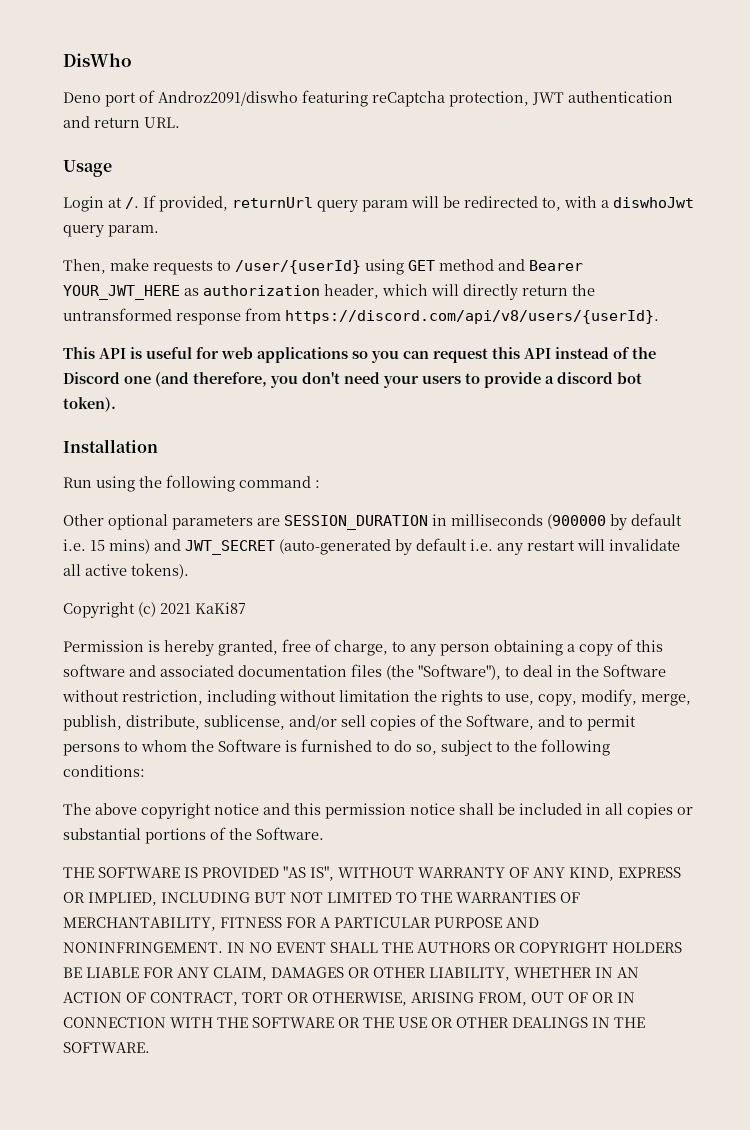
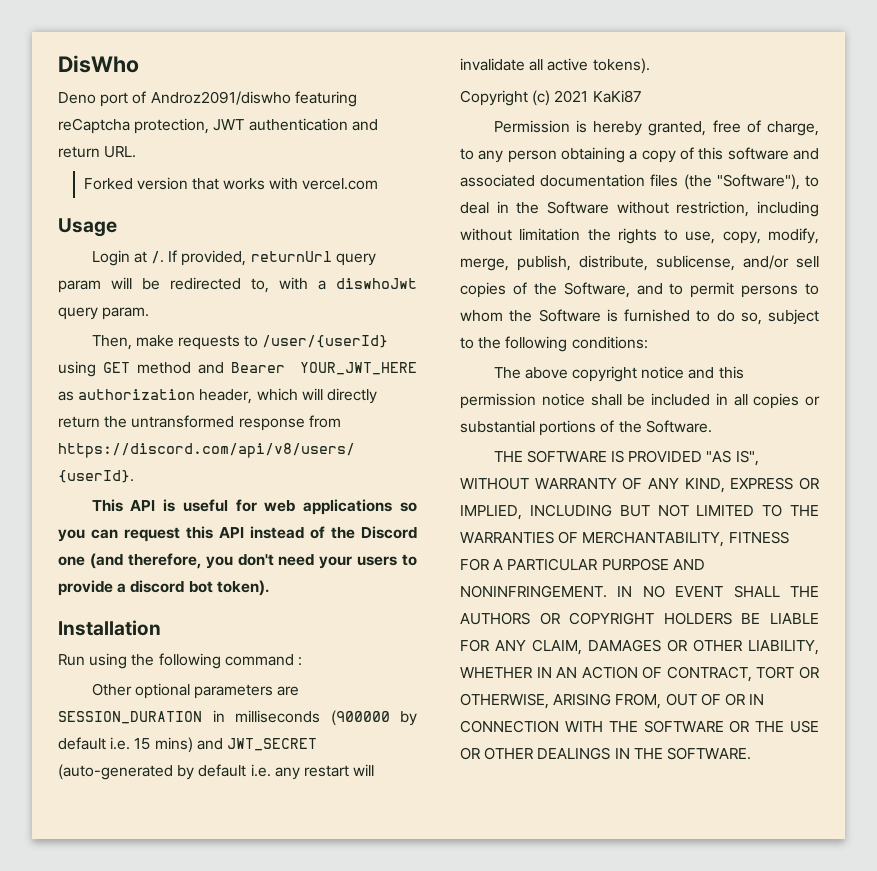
+ Forked version that works with vercel.com

